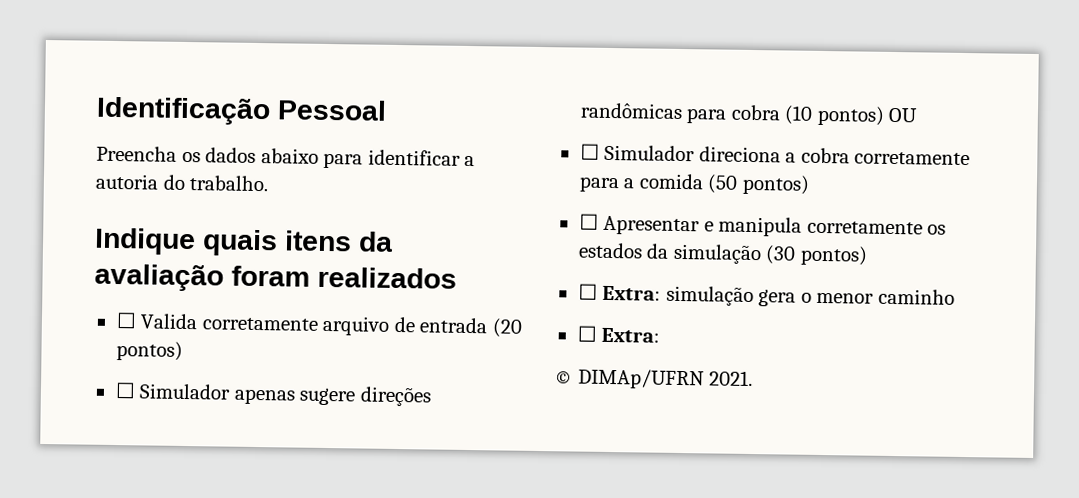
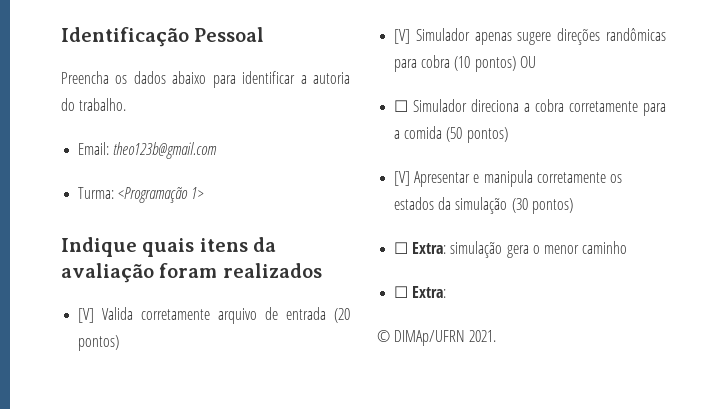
+ Email: theo123b@gmail.com
+ Turma: <Programação 1>
- ☐ Valida corretamente arquivo de entrada (20 pontos)
+ [V] Valida corretamente arquivo de entrada (20 pontos)
- ☐ Simulador apenas sugere direções randômicas para cobra (10 pontos) OU
+ [V] Simulador apenas sugere direções randômicas para cobra (10 pontos) OU
- ☐ Apresentar e manipula corretamente os estados da simulação (30 pontos)
+ [V] Apresentar e manipula corretamente os estados da simulação (30 pontos)

